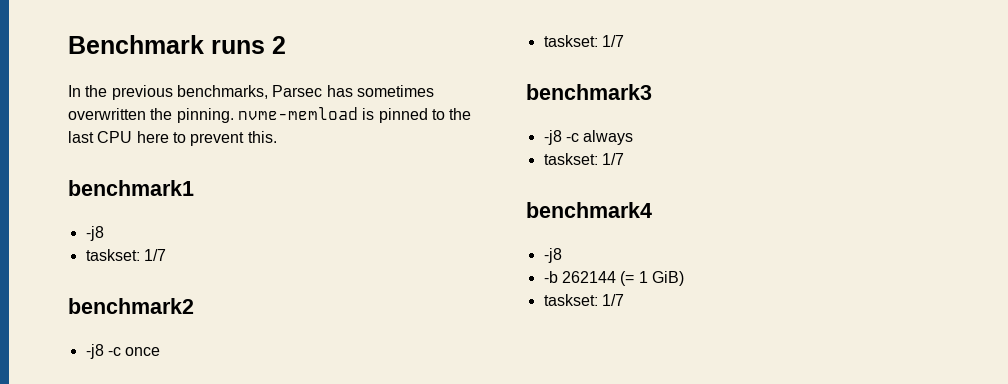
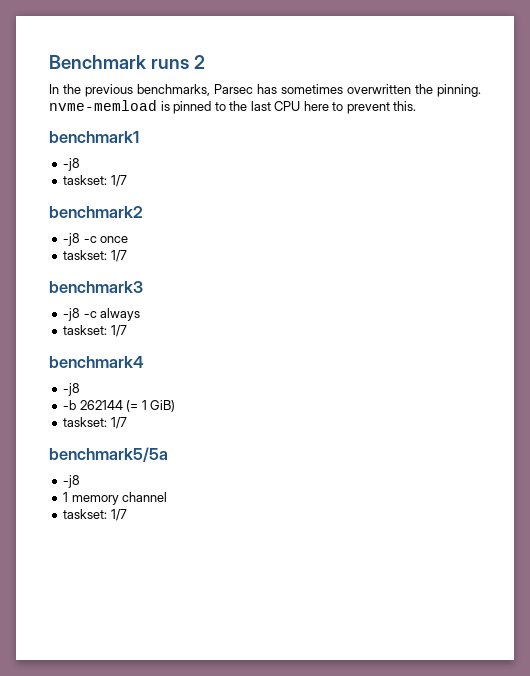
+ benchmark5/5a
+ -j8
+ 1 memory channel
+ taskset: 1/7

